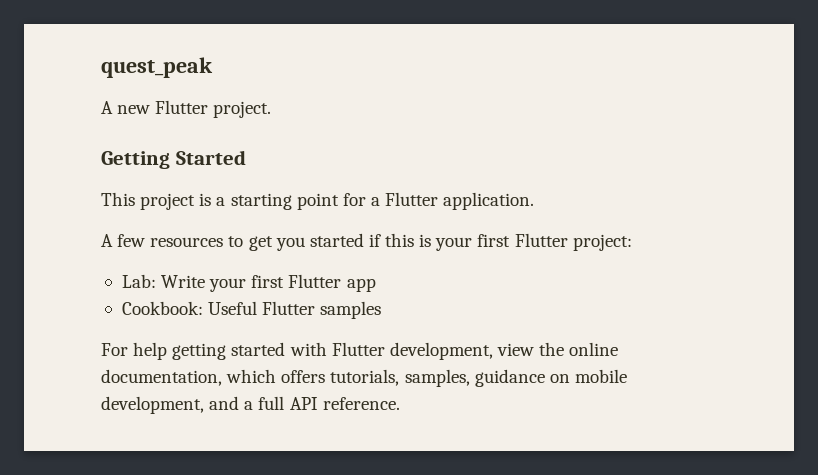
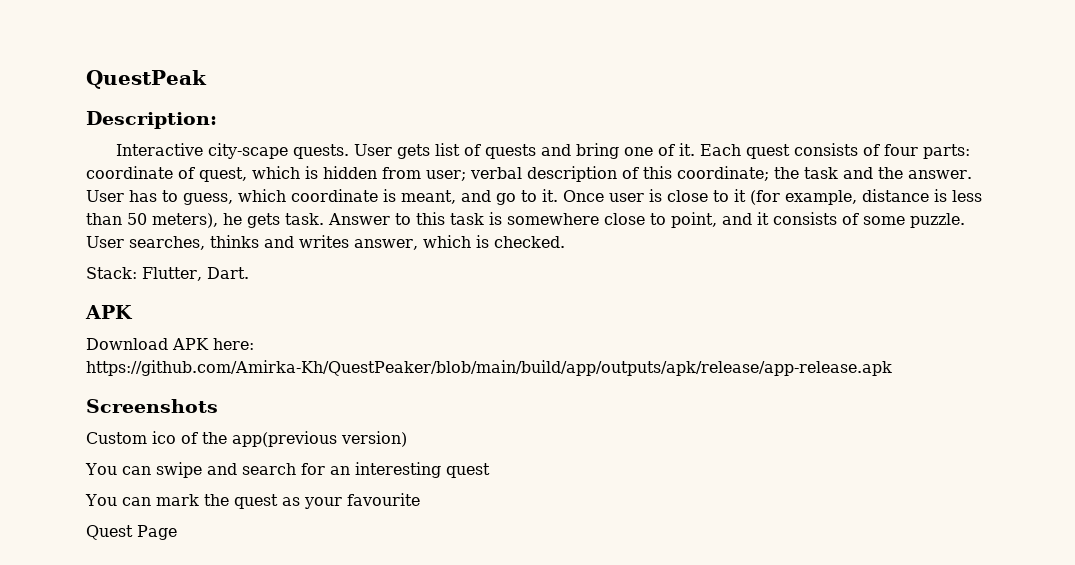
- quest_peak
- A new Flutter project.
- Getting Started
- This project is a starting point for a Flutter application.
- A few resources to get you started if this is your first Flutter project:
- Lab: Write your first Flutter app
- Cookbook: Useful Flutter samples
- For help getting started with Flutter development, view the online documentation, which offers tutorials, samples, guidance on mobile development, and a full API reference.
+ QuestPeak
+ Description:
+ Interactive city-scape quests. User gets list of quests and bring one of it. Each quest consists of four parts: coordinate of quest, which is hidden from user; verbal description of this coordinate; the task and the answer. User has to guess, which coordinate is meant, and go to it. Once user is close to it (for example, distance is less than 50 meters), he gets task. Answer to this task is somewhere close to point, and it consists of some puzzle. User searches, thinks and writes answer, which is checked.
+ Stack: Flutter, Dart.
+ APK
+ Download APK here: https://github.com/Amirka-Kh/QuestPeaker/blob/main/build/app/outputs/apk/release/app-release.apk
+ Screenshots
+ Custom ico of the app(previous version)
+ You can swipe and search for an interesting quest
+ You can mark the quest as your favourite
+ Quest Page

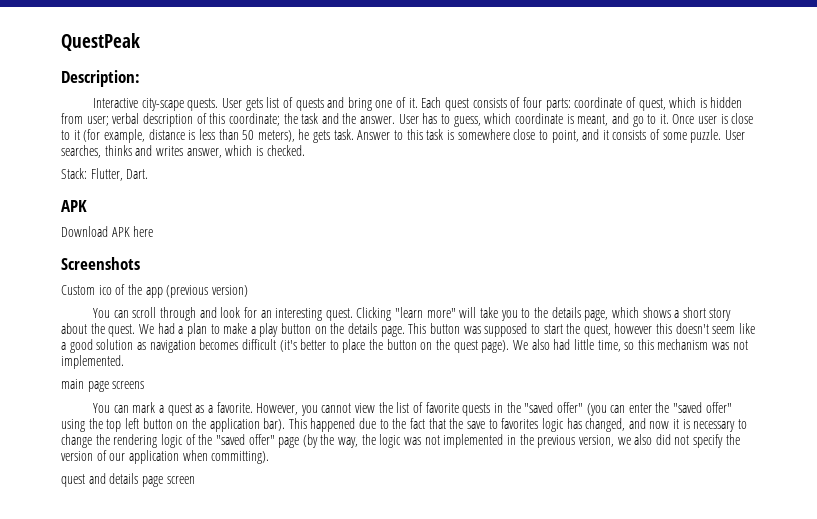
- Download APK here: https://github.com/Amirka-Kh/QuestPeaker/blob/main/build/app/outputs/apk/release/app-release.apk
+ Download APK here
- Custom ico of the app(previous version)
+ Custom ico of the app (previous version)
- You can swipe and search for an interesting quest
+ You can scroll through and look for an interesting quest. Clicking "learn more" will take you to the details page, which shows a short story about the quest. We had a plan to make a play button on the details page. This button was supposed to start the quest, however this doesn't seem like a good solution as navigation becomes difficult (it's better to place the button on the quest page). We also had little time, so this mechanism was not implemented.
+ main page screens
- You can mark the quest as your favourite
- Quest Page
+ You can mark a quest as a favorite. However, you cannot view the list of favorite quests in the "saved offer" (you can enter the "saved offer" using the top left button on the application bar). This happened due to the fact that the save to favorites logic has changed, and now it is necessary to change the rendering logic of the "saved offer" page (by the way, the logic was not implemented in the previous version, we also did not specify the version of our application when committing).
+ quest and details page screen

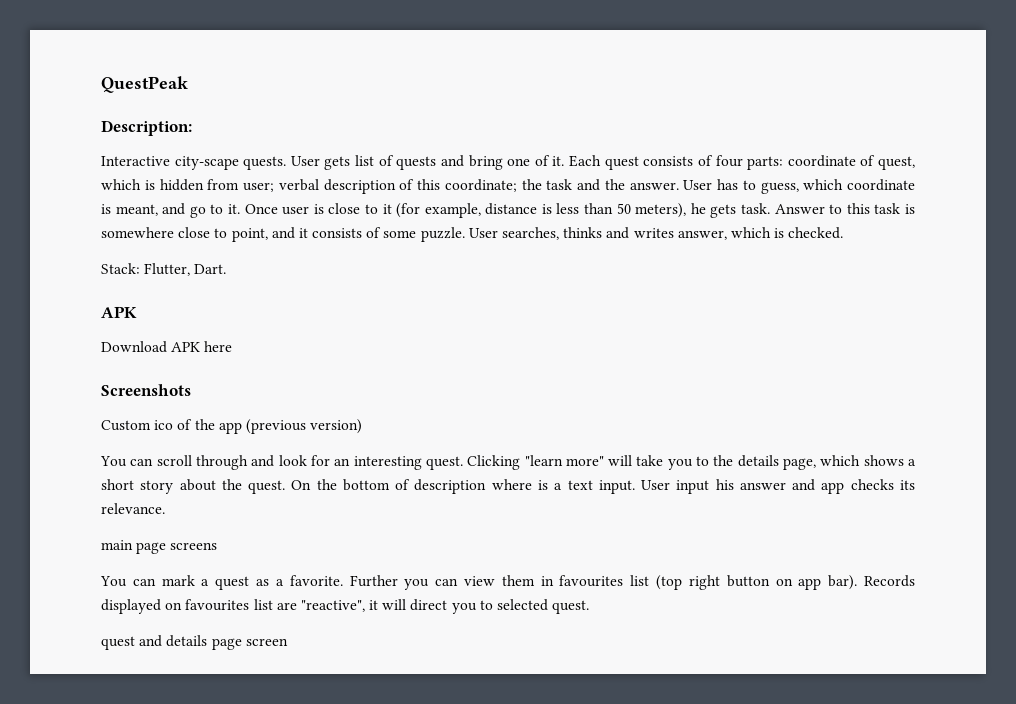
- We had a plan to make a play button on the details page. This button was supposed to start the quest, however this doesn't seem like a good solution as navigation becomes difficult (it's better to place the button on the quest page). We also had little time, so this mechanism was not implemented.
+ On the bottom of description where is a text input. User input his answer and app checks its relevance.
- However, you cannot view the list of favorite quests in the "saved offer" (you can enter the "saved offer" using the top left button on the application bar). This happened due to the fact that the save to favorites logic has changed, and now it is necessary to change the rendering logic of the "saved offer" page (by the way, the logic was not implemented in the previous version, we also did not specify the version of our application when committing).
+ Further you can view them in favourites list (top right button on app bar). Records displayed on favourites list are "reactive", it will direct you to selected quest.

